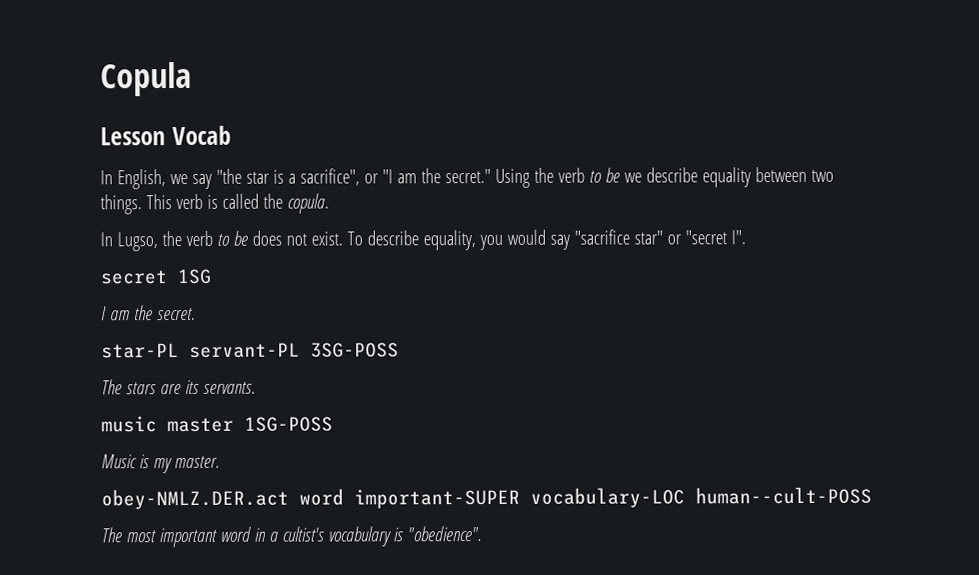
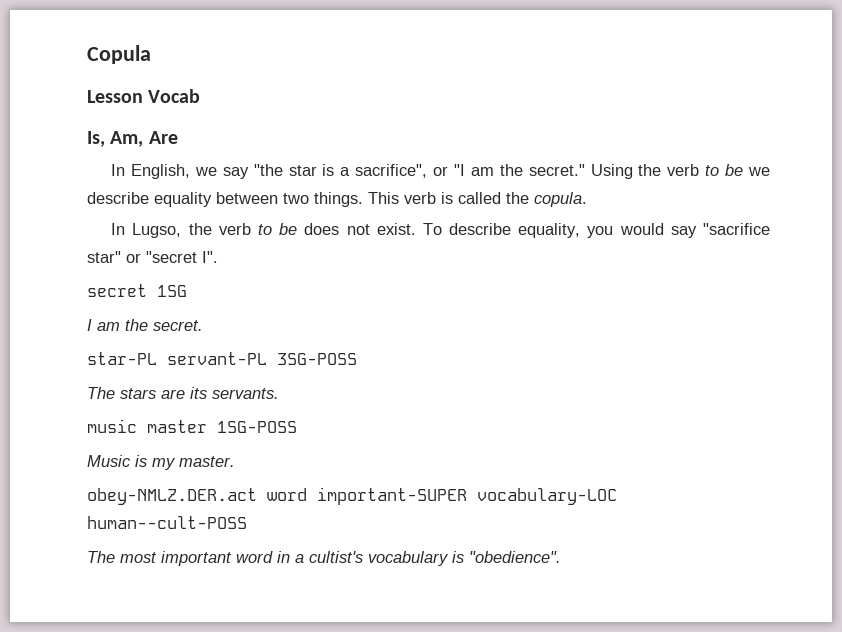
+ Is, Am, Are

